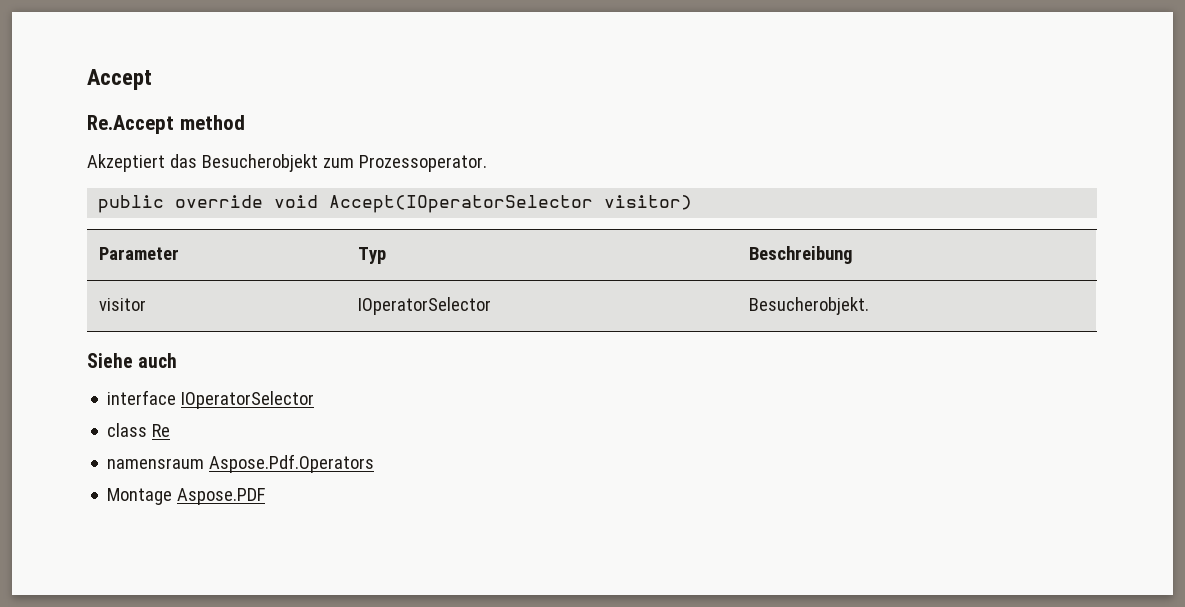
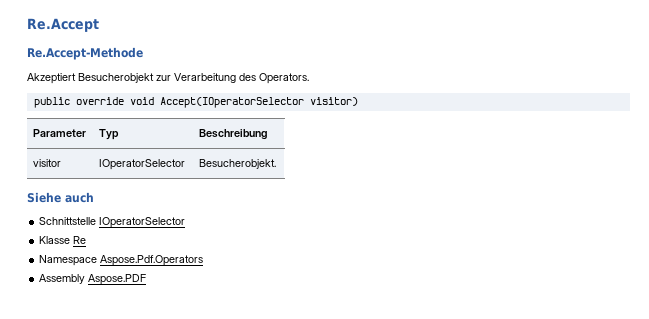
- Accept
- Re.Accept method
- Akzeptiert das Besucherobjekt zum Prozessoperator.
+ Re.Accept
+ Re.Accept-Methode
+ Akzeptiert Besucherobjekt zur Verarbeitung des Operators.
- interface IOperatorSelector
+ Schnittstelle IOperatorSelector
- class Re
+ Klasse Re
- namensraum Aspose.Pdf.Operators
+ Namespace Aspose.Pdf.Operators
- Montage Aspose.PDF
+ Assembly Aspose.PDF

